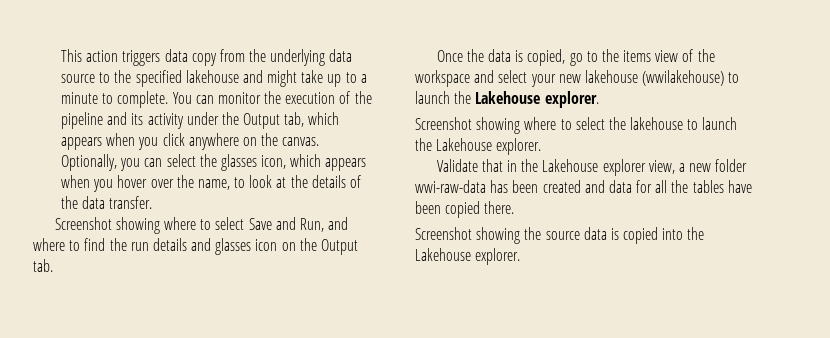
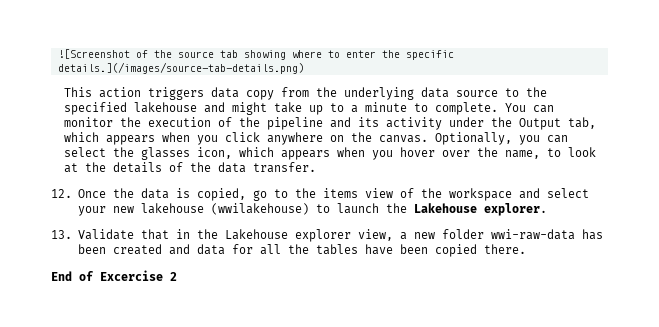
+ ![Screenshot of the source tab showing where to enter the specific details.](/images/source-tab-details.png)
- Screenshot showing where to select Save and Run, and where to find the run details and glasses icon on the Output tab.
- Once the data is copied, go to the items view of the workspace and select your new lakehouse (wwilakehouse) to launch the Lakehouse explorer.
+ 12. Once the data is copied, go to the items view of the workspace and select your new lakehouse (wwilakehouse) to launch the Lakehouse explorer.
- Screenshot showing where to select the lakehouse to launch the Lakehouse explorer.
- Validate that in the Lakehouse explorer view, a new folder wwi-raw-data has been created and data for all the tables have been copied there.
+ 13. Validate that in the Lakehouse explorer view, a new folder wwi-raw-data has been created and data for all the tables have been copied there.
- Screenshot showing the source data is copied into the Lakehouse explorer.
+ End of Excercise 2

